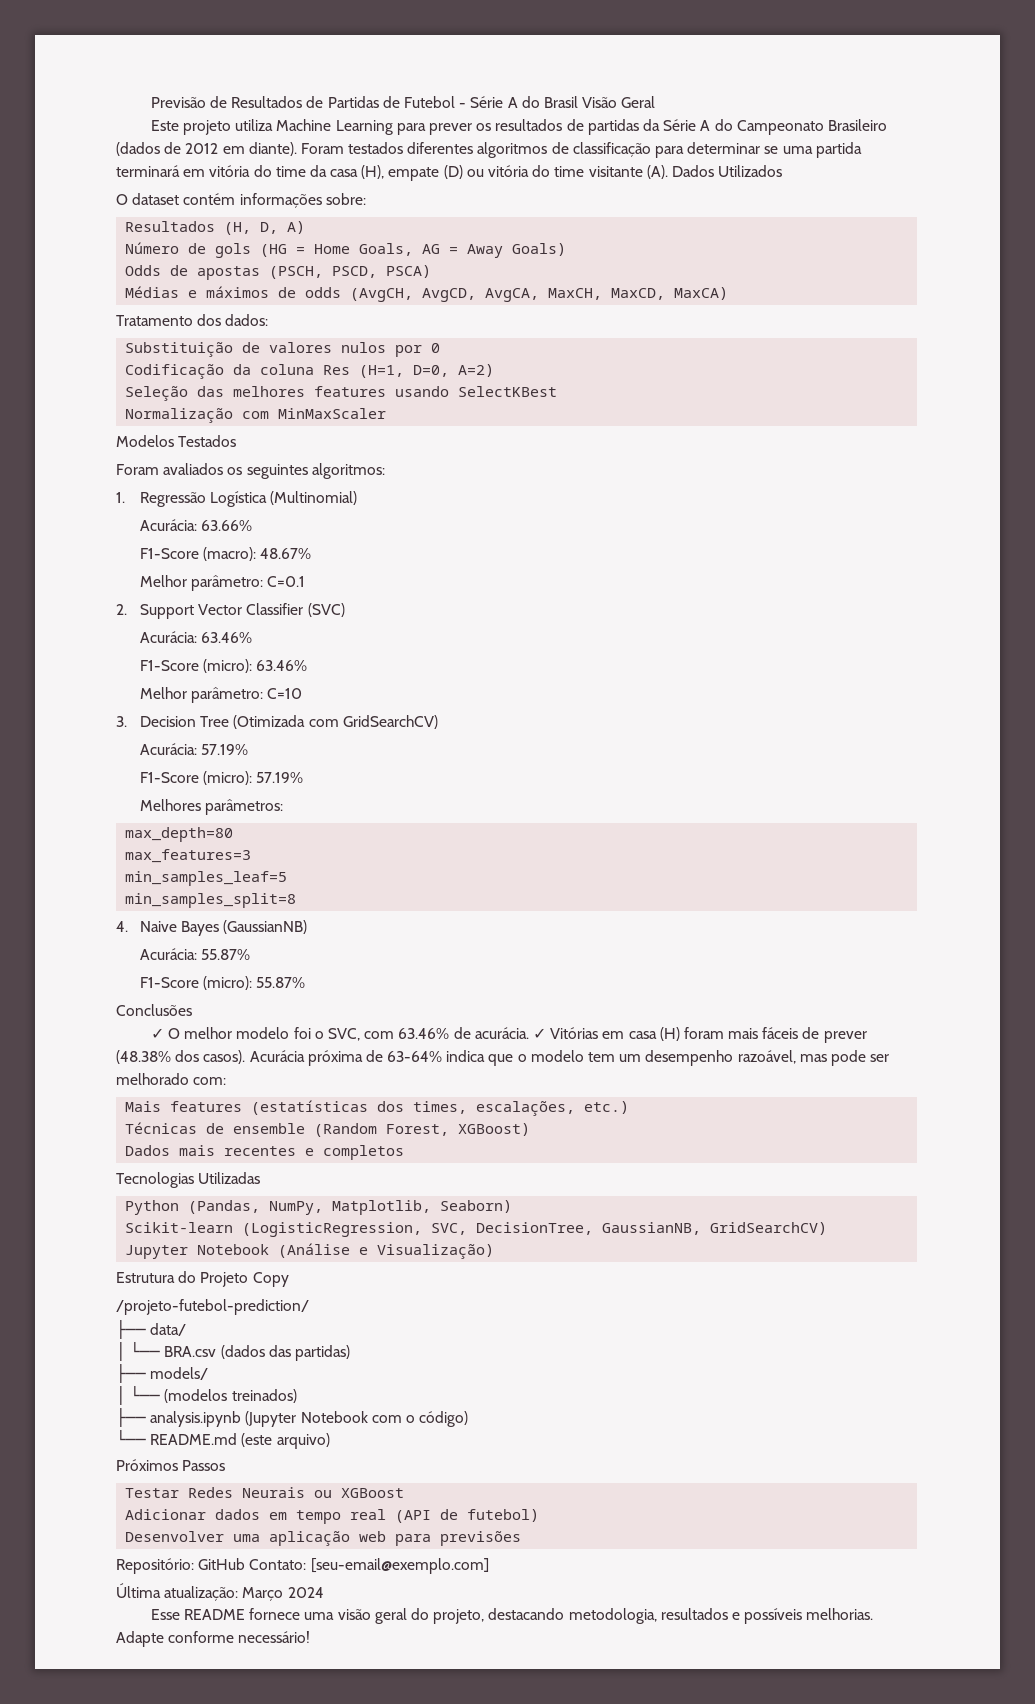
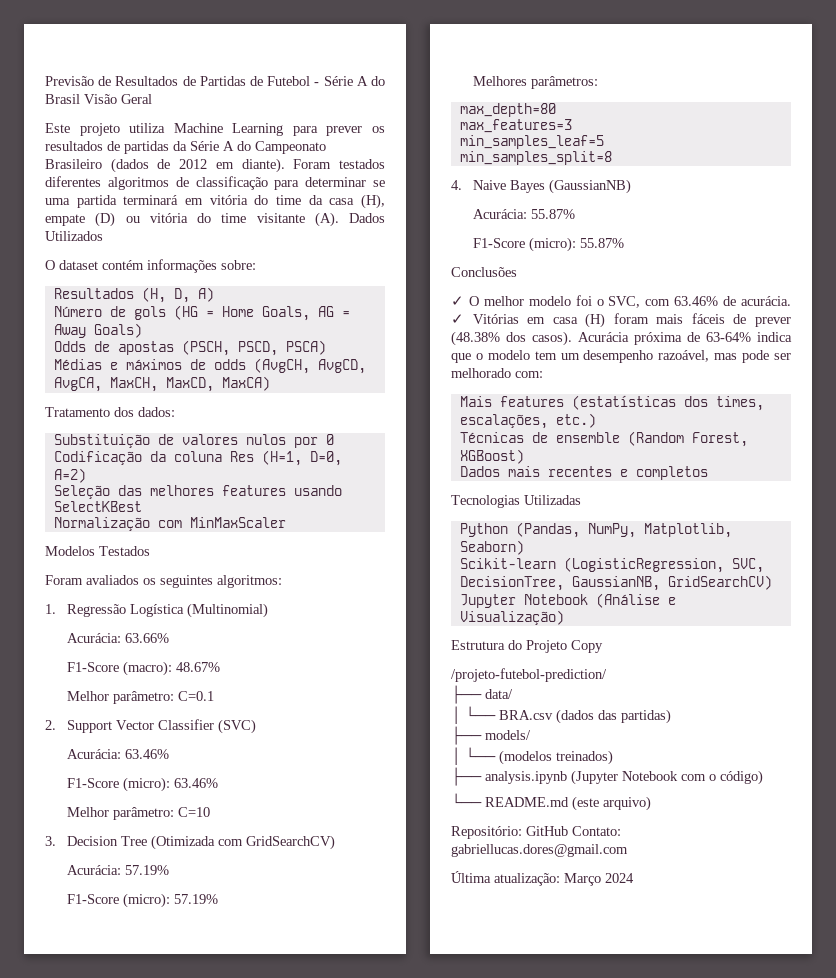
- Próximos Passos
- Testar Redes Neurais ou XGBoost
- Adicionar dados em tempo real (API de futebol)
- Desenvolver uma aplicação web para previsões
- Repositório: GitHub Contato: [seu-email@exemplo.com]
+ Repositório: GitHub Contato: gabriellucas.dores@gmail.com
- Esse README fornece uma visão geral do projeto, destacando metodologia, resultados e possíveis melhorias. Adapte conforme necessário!

